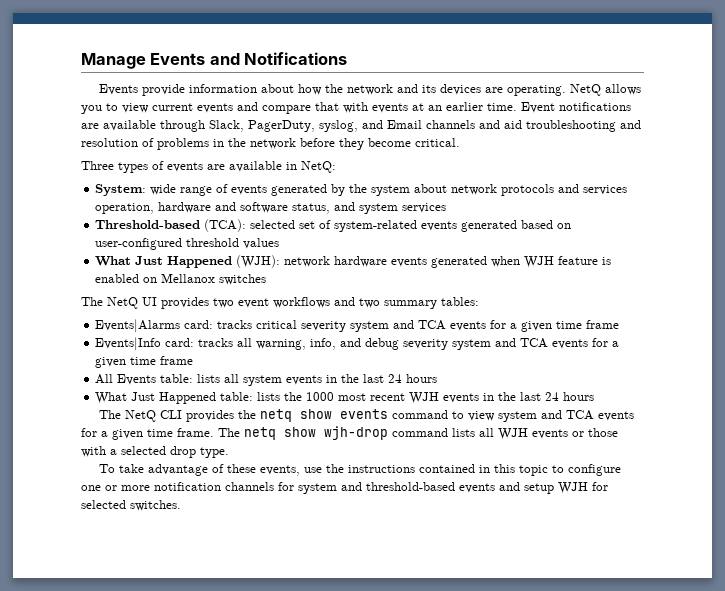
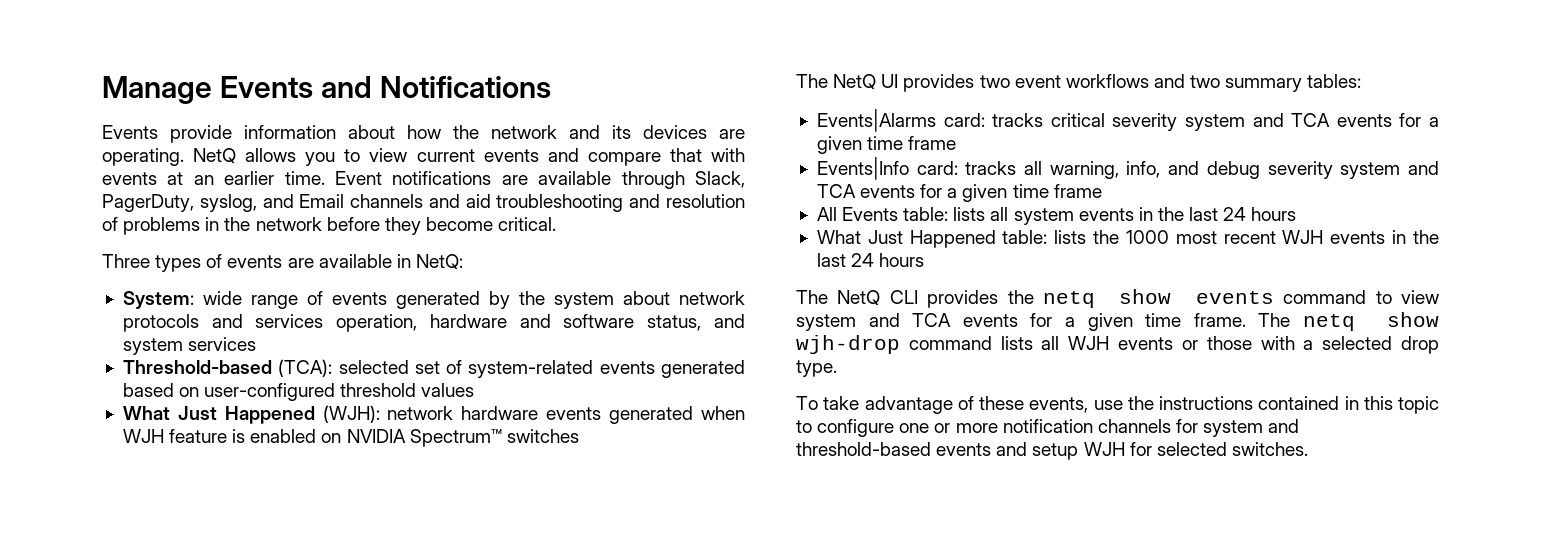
- What Just Happened (WJH): network hardware events generated when WJH feature is enabled on Mellanox switches
+ What Just Happened (WJH): network hardware events generated when WJH feature is enabled on NVIDIA Spectrum™ switches

